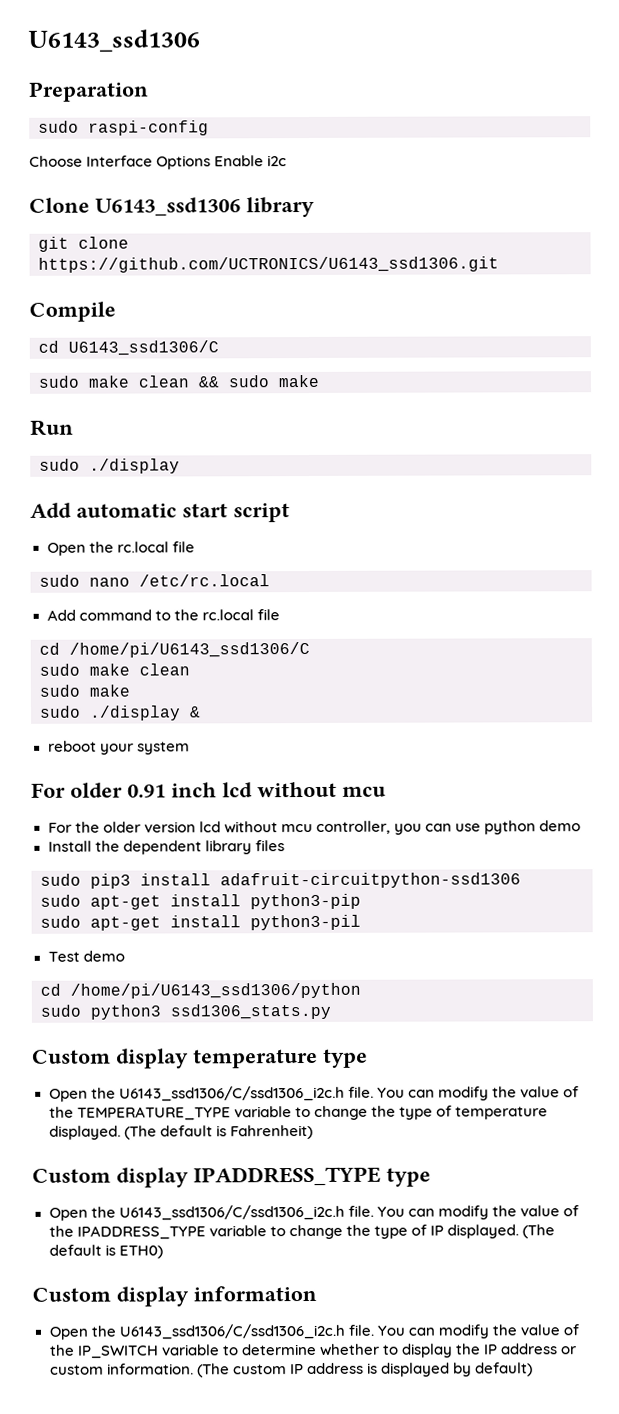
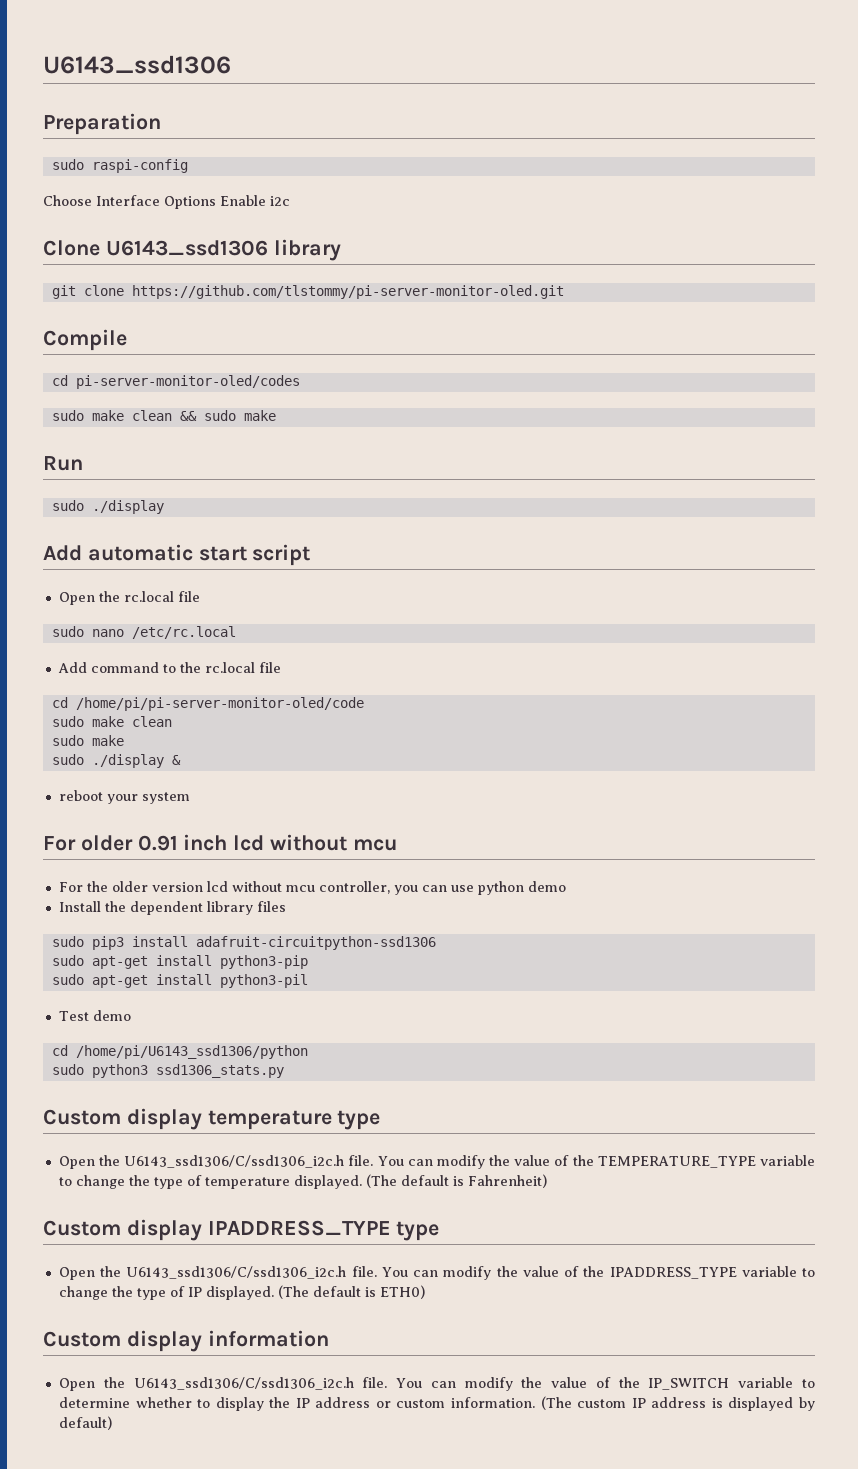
- git clone https://github.com/UCTRONICS/U6143_ssd1306.git
+ git clone https://github.com/tlstommy/pi-server-monitor-oled.git
- cd U6143_ssd1306/C
+ cd pi-server-monitor-oled/codes
- cd /home/pi/U6143_ssd1306/C
+ cd /home/pi/pi-server-monitor-oled/code

